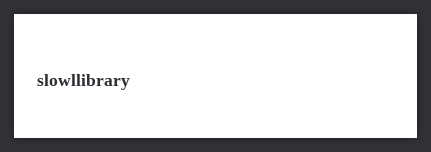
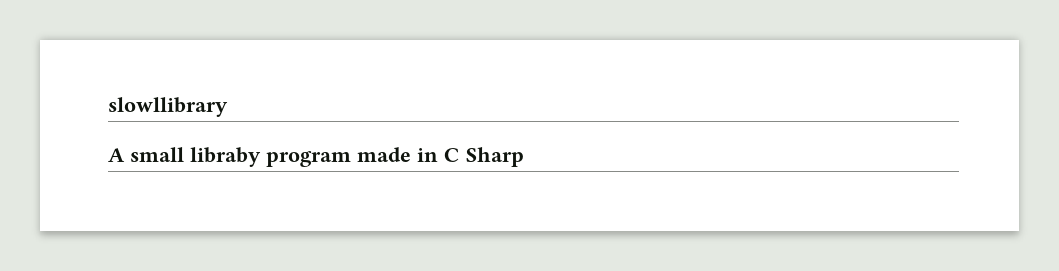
+ A small libraby program made in C Sharp

